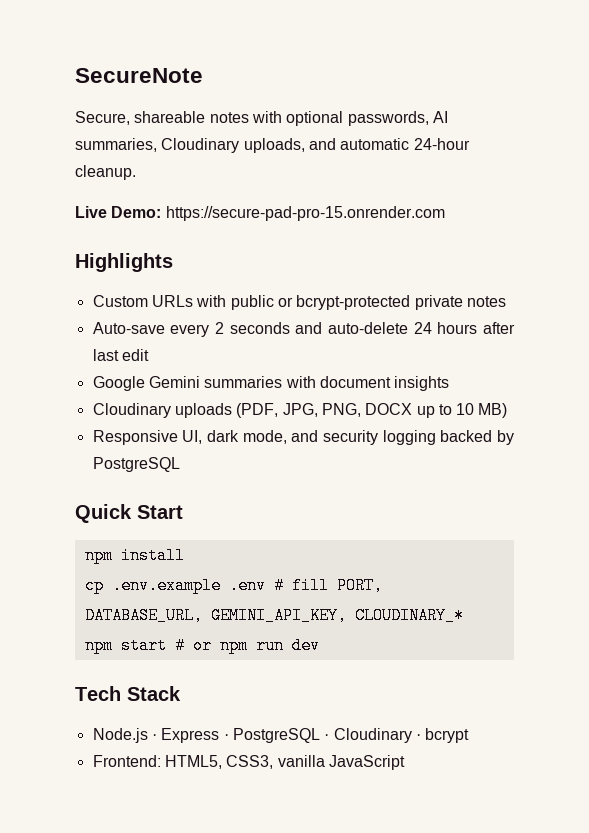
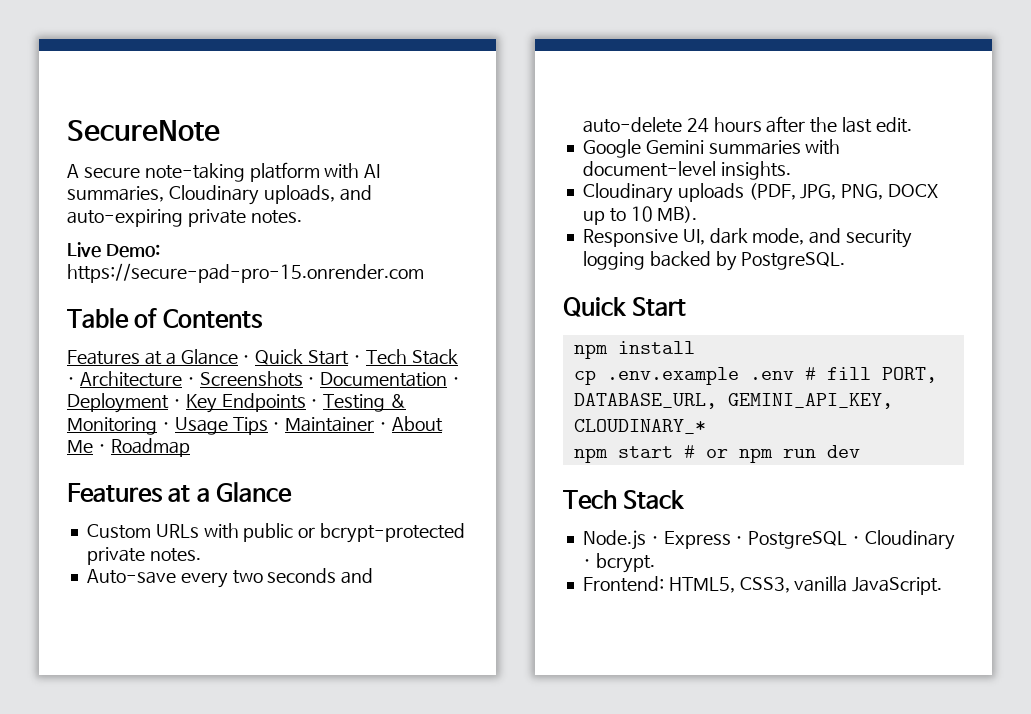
- Secure, shareable notes with optional passwords, AI summaries, Cloudinary uploads, and automatic 24-hour cleanup.
+ A secure note-taking platform with AI summaries, Cloudinary uploads, and auto-expiring private notes.
- Highlights
+ Table of Contents
+ Features at a Glance · Quick Start · Tech Stack · Architecture · Screenshots · Documentation · Deployment · Key Endpoints · Testing & Monitoring · Usage Tips · Maintainer · About Me · Roadmap
+ Features at a Glance
- Custom URLs with public or bcrypt-protected private notes
+ Custom URLs with public or bcrypt-protected private notes.
- Auto-save every 2 seconds and auto-delete 24 hours after last edit
+ Auto-save every two seconds and auto-delete 24 hours after the last edit.
- Google Gemini summaries with document insights
+ Google Gemini summaries with document-level insights.
- Cloudinary uploads (PDF, JPG, PNG, DOCX up to 10 MB)
+ Cloudinary uploads (PDF, JPG, PNG, DOCX up to 10 MB).
- Responsive UI, dark mode, and security logging backed by PostgreSQL
+ Responsive UI, dark mode, and security logging backed by PostgreSQL.
- Node.js · Express · PostgreSQL · Cloudinary · bcrypt
+ Node.js · Express · PostgreSQL · Cloudinary · bcrypt.
- Frontend: HTML5, CSS3, vanilla JavaScript
+ Frontend: HTML5, CSS3, vanilla JavaScript.

